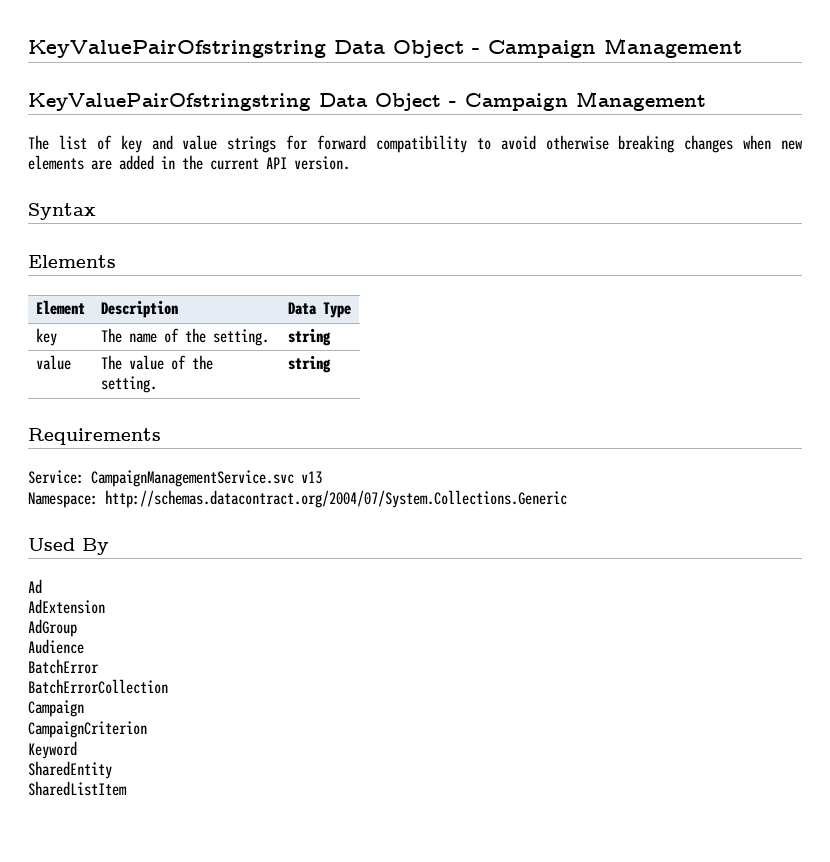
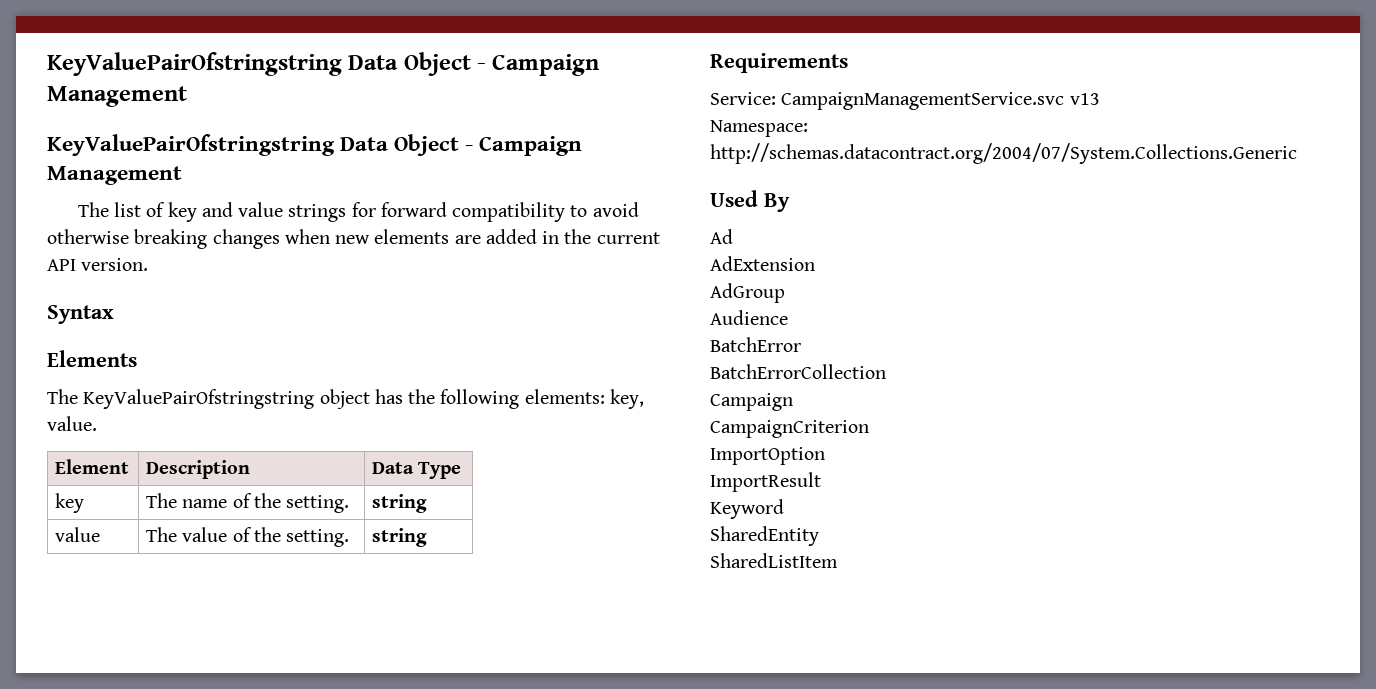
+ The KeyValuePairOfstringstring object has the following elements: key, value.
+ ImportOption
+ ImportResult

